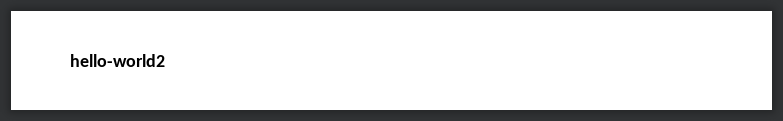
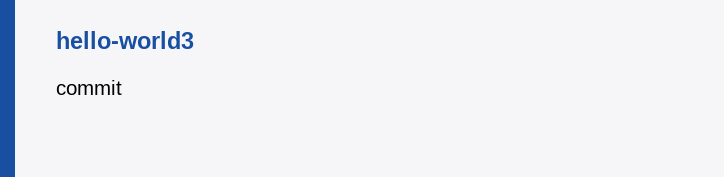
- hello-world2
+ hello-world3
+ commit

